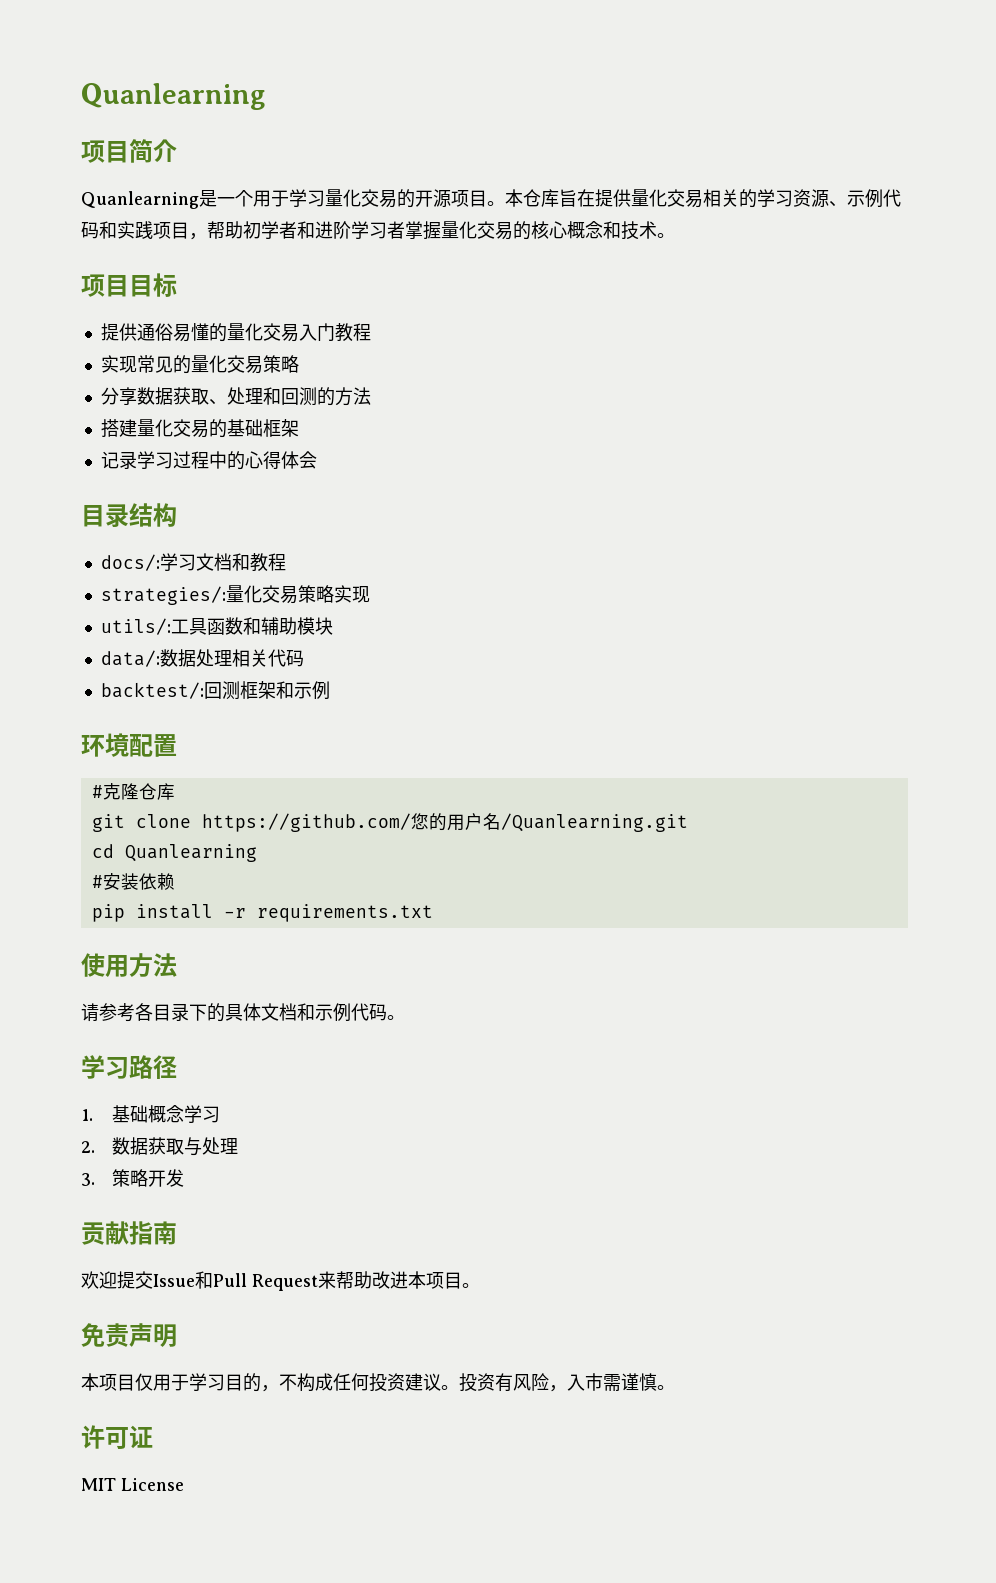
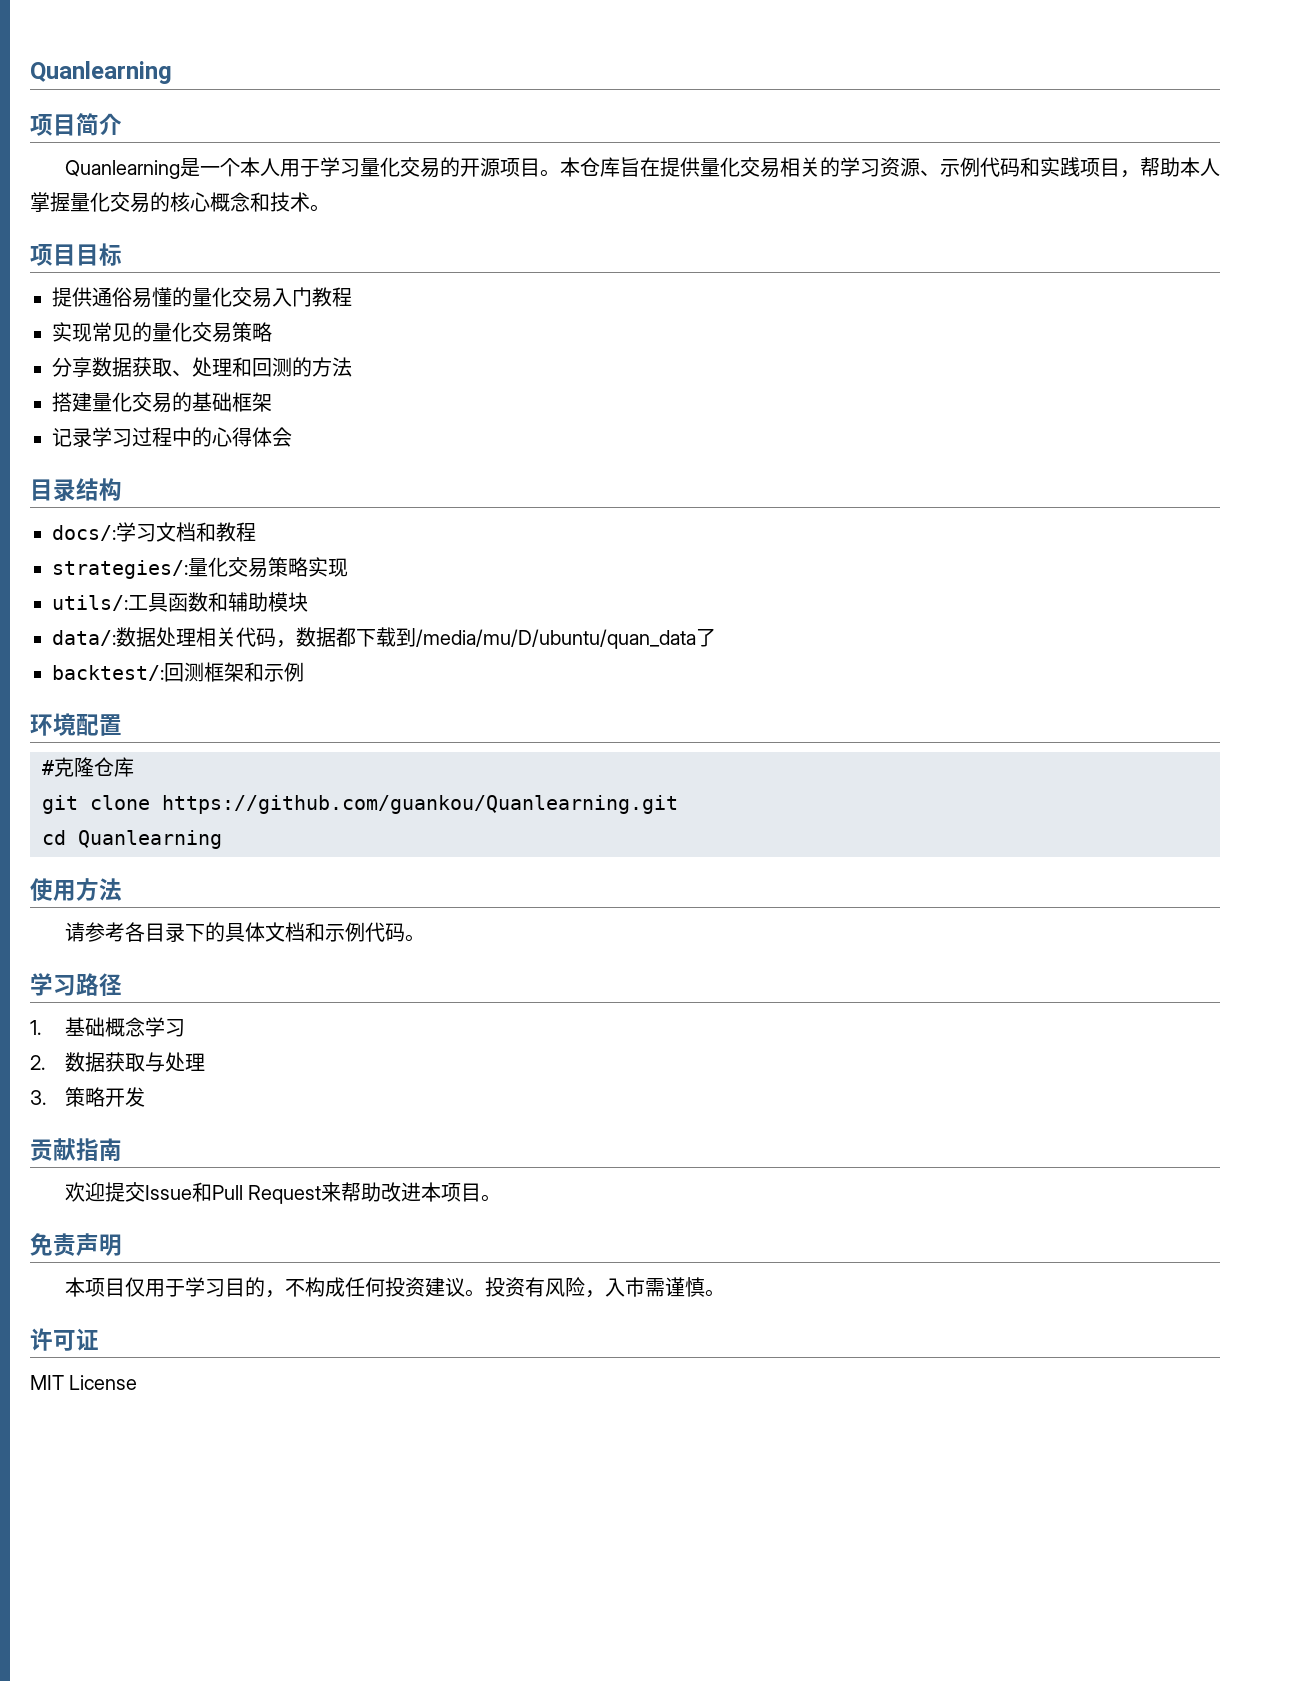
- Quanlearning是一个用于学习量化交易的开源项目。
+ Quanlearning是一个本人用于学习量化交易的开源项目。
- 本仓库旨在提供量化交易相关的学习资源、示例代码和实践项目，帮助初学者和进阶学习者掌握量化交易的核心概念和技术。
+ 本仓库旨在提供量化交易相关的学习资源、示例代码和实践项目，帮助本人掌握量化交易的核心概念和技术。
- data/:数据处理相关代码
+ data/:数据处理相关代码，数据都下载到/media/mu/D/ubuntu/quan_data了
- git clone https://github.com/您的用户名/Quanlearning.git
+ git clone https://github.com/guankou/Quanlearning.git
  cd Quanlearning
- #安装依赖
- pip install -r requirements.txt

